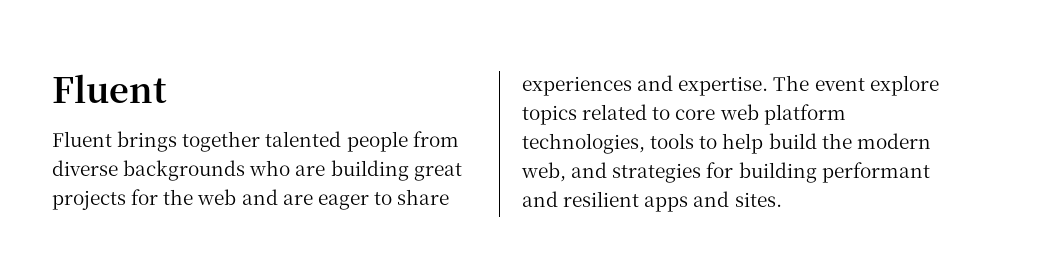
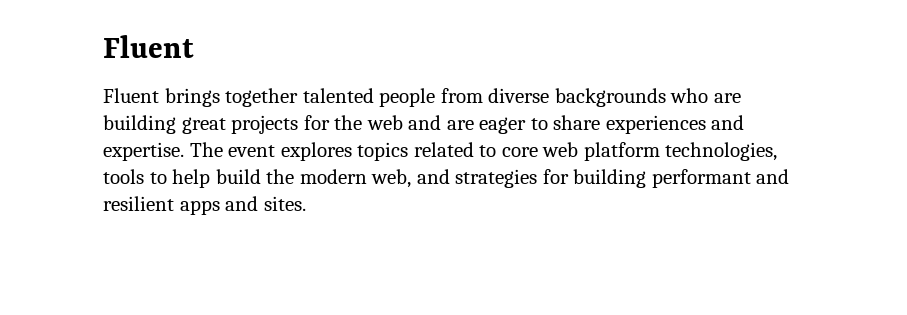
- The event explore topics related to core web platform technologies, tools to help build the modern web, and strategies for building performant and resilient apps and sites.
+ The event explores topics related to core web platform technologies, tools to help build the modern web, and strategies for building performant and resilient apps and sites.

